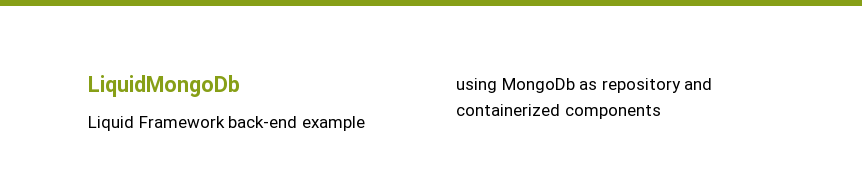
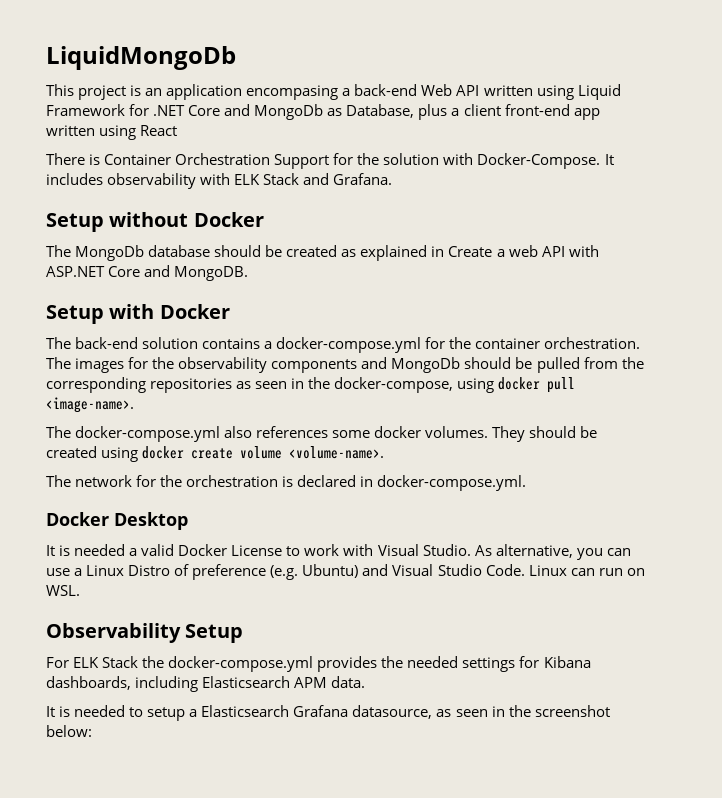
- Liquid Framework back-end example using MongoDb as repository and containerized components
+ This project is an application encompasing a back-end Web API written using Liquid Framework for .NET Core and MongoDb as Database, plus a client front-end app written using React
+ There is Container Orchestration Support for the solution with Docker-Compose. It includes observability with ELK Stack and Grafana.
+ Setup without Docker
+ The MongoDb database should be created as explained in Create a web API with ASP.NET Core and MongoDB.
+ Setup with Docker
+ The back-end solution contains a docker-compose.yml for the container orchestration. The images for the observability components and MongoDb should be pulled from the corresponding repositories as seen in the docker-compose, using docker pull <image-name>.
+ The docker-compose.yml also references some docker volumes. They should be created using docker create volume <volume-name>.
+ The network for the orchestration is declared in docker-compose.yml.
+ Docker Desktop
+ It is needed a valid Docker License to work with Visual Studio. As alternative, you can use a Linux Distro of preference (e.g. Ubuntu) and Visual Studio Code. Linux can run on WSL.
+ Observability Setup
+ For ELK Stack the docker-compose.yml provides the needed settings for Kibana dashboards, including Elasticsearch APM data.
+ It is needed to setup a Elasticsearch Grafana datasource, as seen in the screenshot below:

